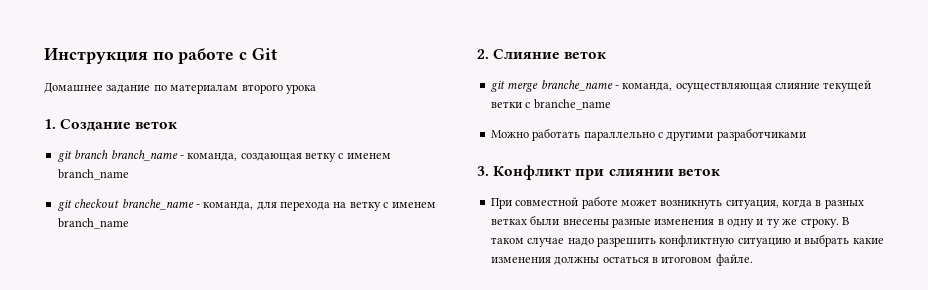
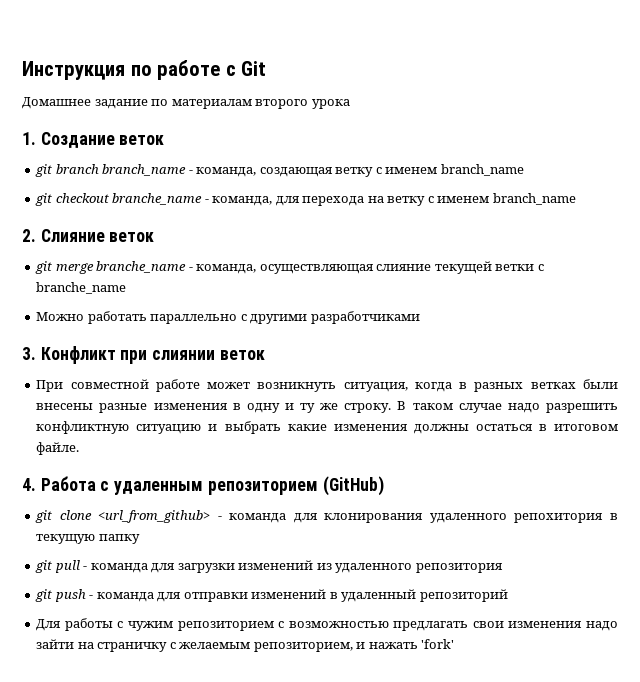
+ 4. Работа с удаленным репозиторием (GitHub)
+ git clone <url_from_github> - команда для клонирования удаленного репохитория в текущую папку
+ git pull - команда для загрузки изменений из удаленного репозитория
+ git push - команда для отправки изменений в удаленный репозиторий
+ Для работы с чужим репозиторием с возможностью предлагать свои изменения надо зайти на страничку с желаемым репозиторием, и нажать 'fork'

